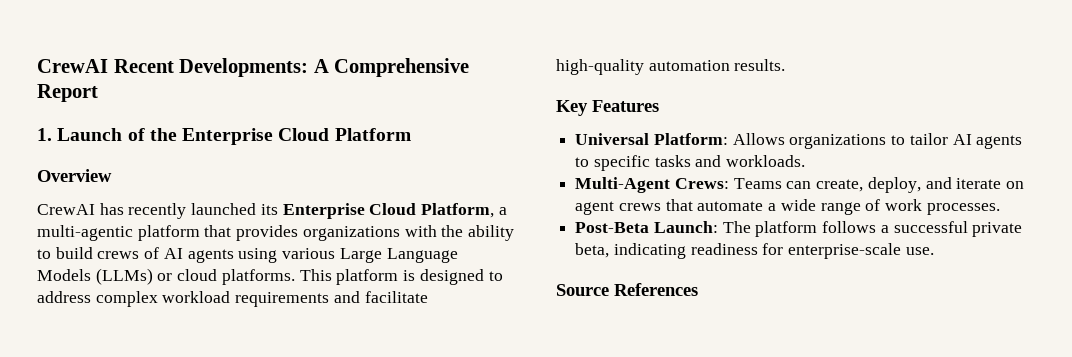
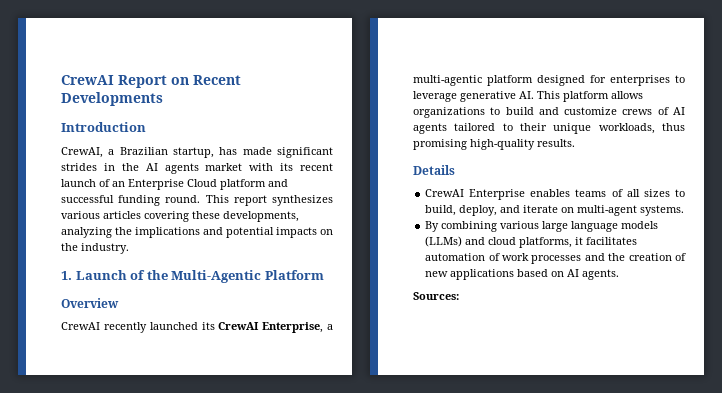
- CrewAI Recent Developments: A Comprehensive Report
+ CrewAI Report on Recent Developments
+ Introduction
+ CrewAI, a Brazilian startup, has made significant strides in the AI agents market with its recent launch of an Enterprise Cloud platform and successful funding round. This report synthesizes various articles covering these developments, analyzing the implications and potential impacts on the industry.
- 1. Launch of the Enterprise Cloud Platform
+ 1. Launch of the Multi-Agentic Platform
- CrewAI has recently launched its Enterprise Cloud Platform, a multi-agentic platform that provides organizations with the ability to build crews of AI agents using various Large Language Models (LLMs) or cloud platforms. This platform is designed to address complex workload requirements and facilitate high-quality automation results.
- Key Features
- Universal Platform: Allows organizations to tailor AI agents to specific tasks and workloads.
- Multi-Agent Crews: Teams can create, deploy, and iterate on agent crews that automate a wide range of work processes.
- Post-Beta Launch: The platform follows a successful private beta, indicating readiness for enterprise-scale use.
- Source References
+ CrewAI recently launched its CrewAI Enterprise, a multi-agentic platform designed for enterprises to leverage generative AI. This platform allows organizations to build and customize crews of AI agents tailored to their unique workloads, thus promising high-quality results.
+ Details
+ CrewAI Enterprise enables teams of all sizes to build, deploy, and iterate on multi-agent systems.
+ By combining various large language models (LLMs) and cloud platforms, it facilitates automation of work processes and the creation of new applications based on AI agents.
+ Sources:

